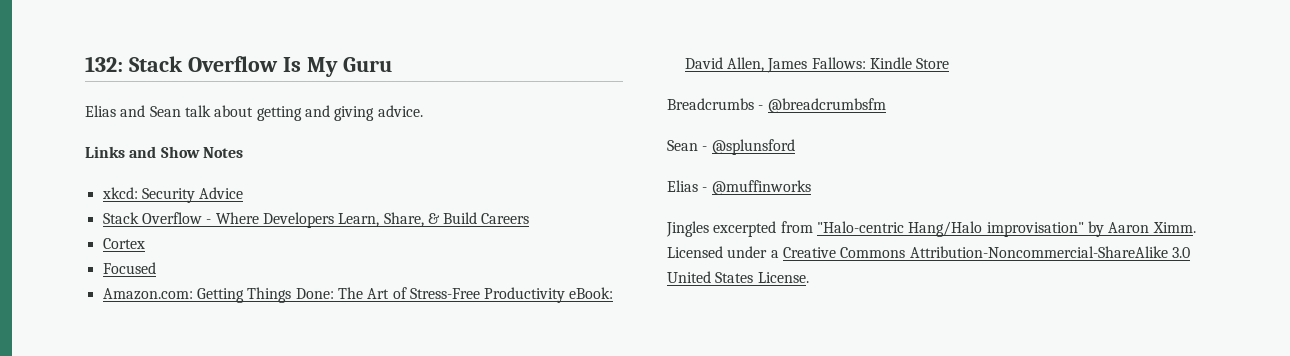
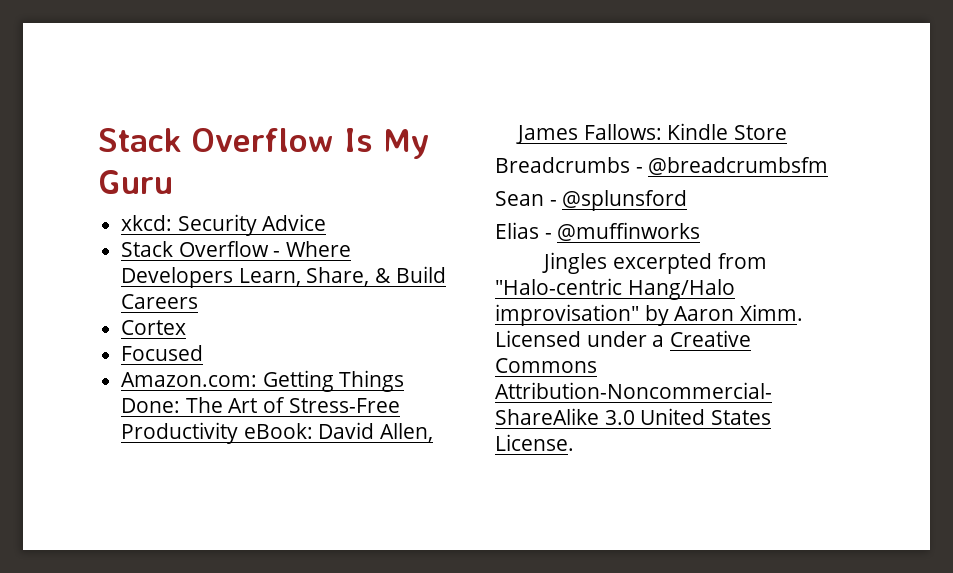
- 132: Stack Overflow Is My Guru
+ Stack Overflow Is My Guru
- Elias and Sean talk about getting and giving advice.
- Links and Show Notes

